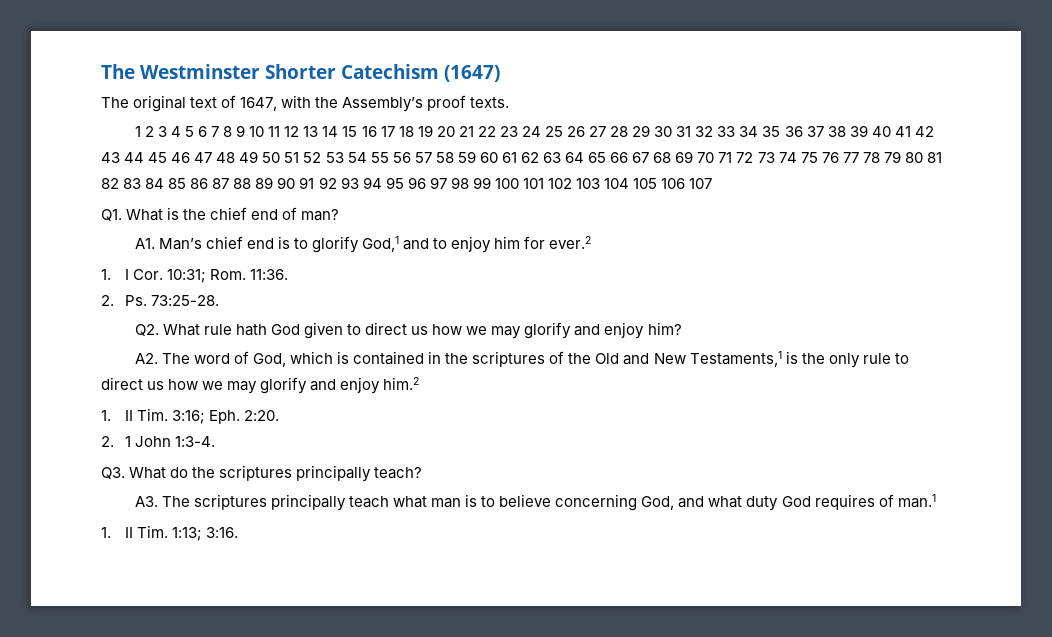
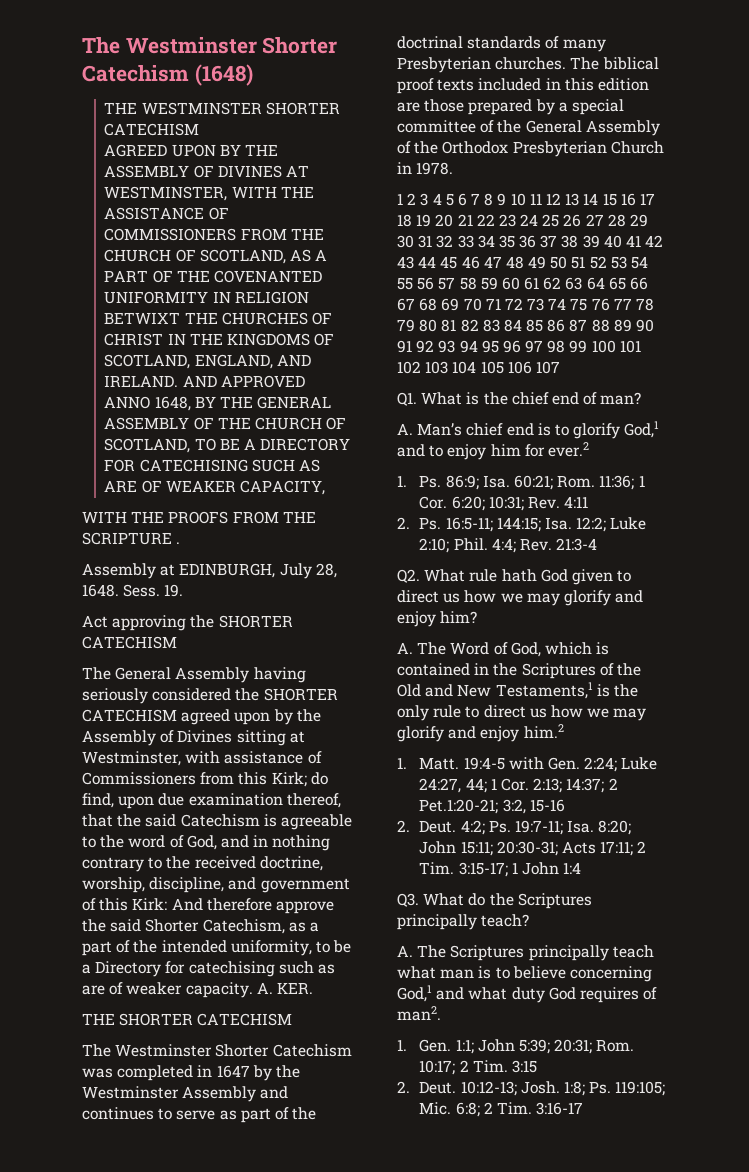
- The Westminster Shorter Catechism (1647)
- The original text of 1647, with the Assembly’s proof texts.
+ The Westminster Shorter Catechism (1648)
+ THE WESTMINSTER SHORTER CATECHISM
+ AGREED UPON BY THE ASSEMBLY OF DIVINES AT WESTMINSTER, WITH THE ASSISTANCE OF COMMISSIONERS FROM THE CHURCH OF SCOTLAND, AS A PART OF THE COVENANTED UNIFORMITY IN RELIGION BETWIXT THE CHURCHES OF CHRIST IN THE KINGDOMS OF SCOTLAND, ENGLAND, AND IRELAND. AND APPROVED ANNO 1648, BY THE GENERAL ASSEMBLY OF THE CHURCH OF SCOTLAND, TO BE A DIRECTORY FOR CATECHISING SUCH AS ARE OF WEAKER CAPACITY,
+ WITH THE PROOFS FROM THE SCRIPTURE .
+ Assembly at EDINBURGH, July 28, 1648. Sess. 19.
+ Act approving the SHORTER CATECHISM
+ The General Assembly having seriously considered the SHORTER CATECHISM agreed upon by the Assembly of Divines sitting at Westminster, with assistance of Commissioners from this Kirk; do find, upon due examination thereof, that the said Catechism is agreeable to the word of God, and in nothing contrary to the received doctrine, worship, discipline, and government of this Kirk: And therefore approve the said Shorter Catechism, as a part of the intended uniformity, to be a Directory for catechising such as are of weaker capacity. A. KER.
+ THE SHORTER CATECHISM
+ The Westminster Shorter Catechism was completed in 1647 by the Westminster Assembly and continues to serve as part of the doctrinal standards of many Presbyterian churches. The biblical proof texts included in this edition are those prepared by a special committee of the General Assembly of the Orthodox Presbyterian Church in 1978.
- A1. Man’s chief end is to glorify God,1 and to enjoy him for ever.2
+ A. Man’s chief end is to glorify God,1 and to enjoy him for ever.2
- 1. I Cor. 10:31; Rom. 11:36.
- 2. Ps. 73:25-28.
+ 1. Ps. 86:9; Isa. 60:21; Rom. 11:36; 1 Cor. 6:20; 10:31; Rev. 4:11
+ 2. Ps. 16:5-11; 144:15; Isa. 12:2; Luke 2:10; Phil. 4:4; Rev. 21:3-4
- A2. The word of God, which is contained in the scriptures of the Old and New Testaments,1 is the only rule to direct us how we may glorify and enjoy him.2
+ A. The Word of God, which is contained in the Scriptures of the Old and New Testaments,1 is the only rule to direct us how we may glorify and enjoy him.2
- 1. II Tim. 3:16; Eph. 2:20.
- 2. 1 John 1:3-4.
+ 1. Matt. 19:4-5 with Gen. 2:24; Luke 24:27, 44; 1 Cor. 2:13; 14:37; 2 Pet.1:20-21; 3:2, 15-16
+ 2. Deut. 4:2; Ps. 19:7-11; Isa. 8:20; John 15:11; 20:30-31; Acts 17:11; 2 Tim. 3:15-17; 1 John 1:4
- Q3. What do the scriptures principally teach?
+ Q3. What do the Scriptures principally teach?
- A3. The scriptures principally teach what man is to believe concerning God, and what duty God requires of man.1
- 1. II Tim. 1:13; 3:16.
+ A. The Scriptures principally teach what man is to believe concerning God,1 and what duty God requires of man2.
+ 1. Gen. 1:1; John 5:39; 20:31; Rom. 10:17; 2 Tim. 3:15
+ 2. Deut. 10:12-13; Josh. 1:8; Ps. 119:105; Mic. 6:8; 2 Tim. 3:16-17

